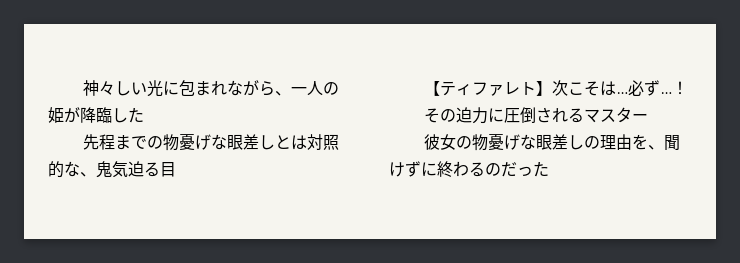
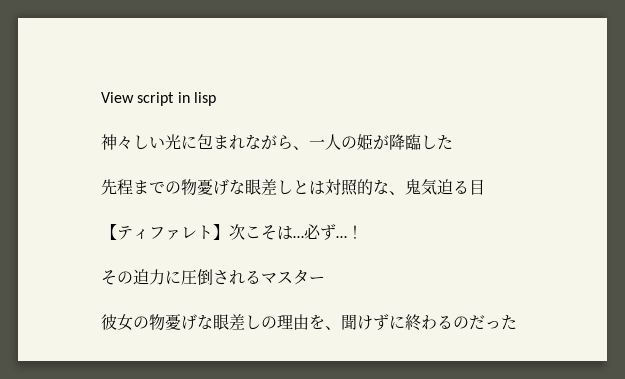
+ View script in lisp

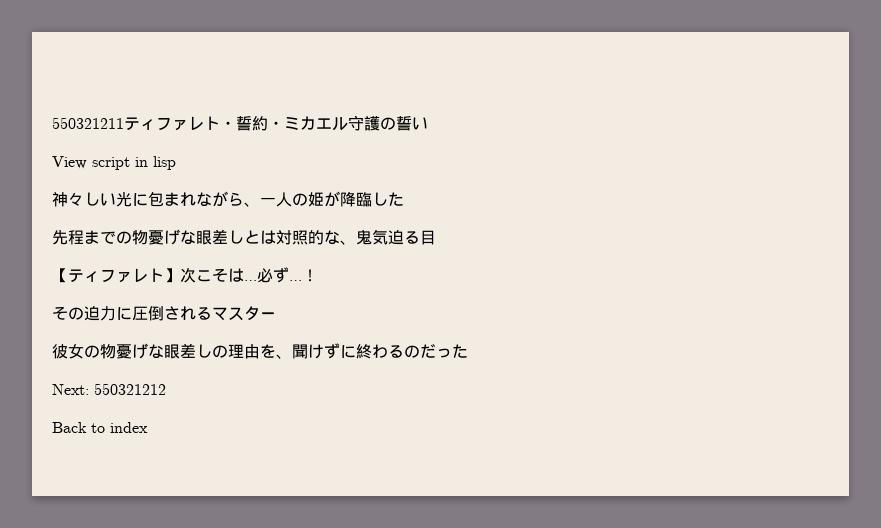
+ 550321211ティファレト・誓約・ミカエル守護の誓い
+ Next: 550321212
+ Back to index

